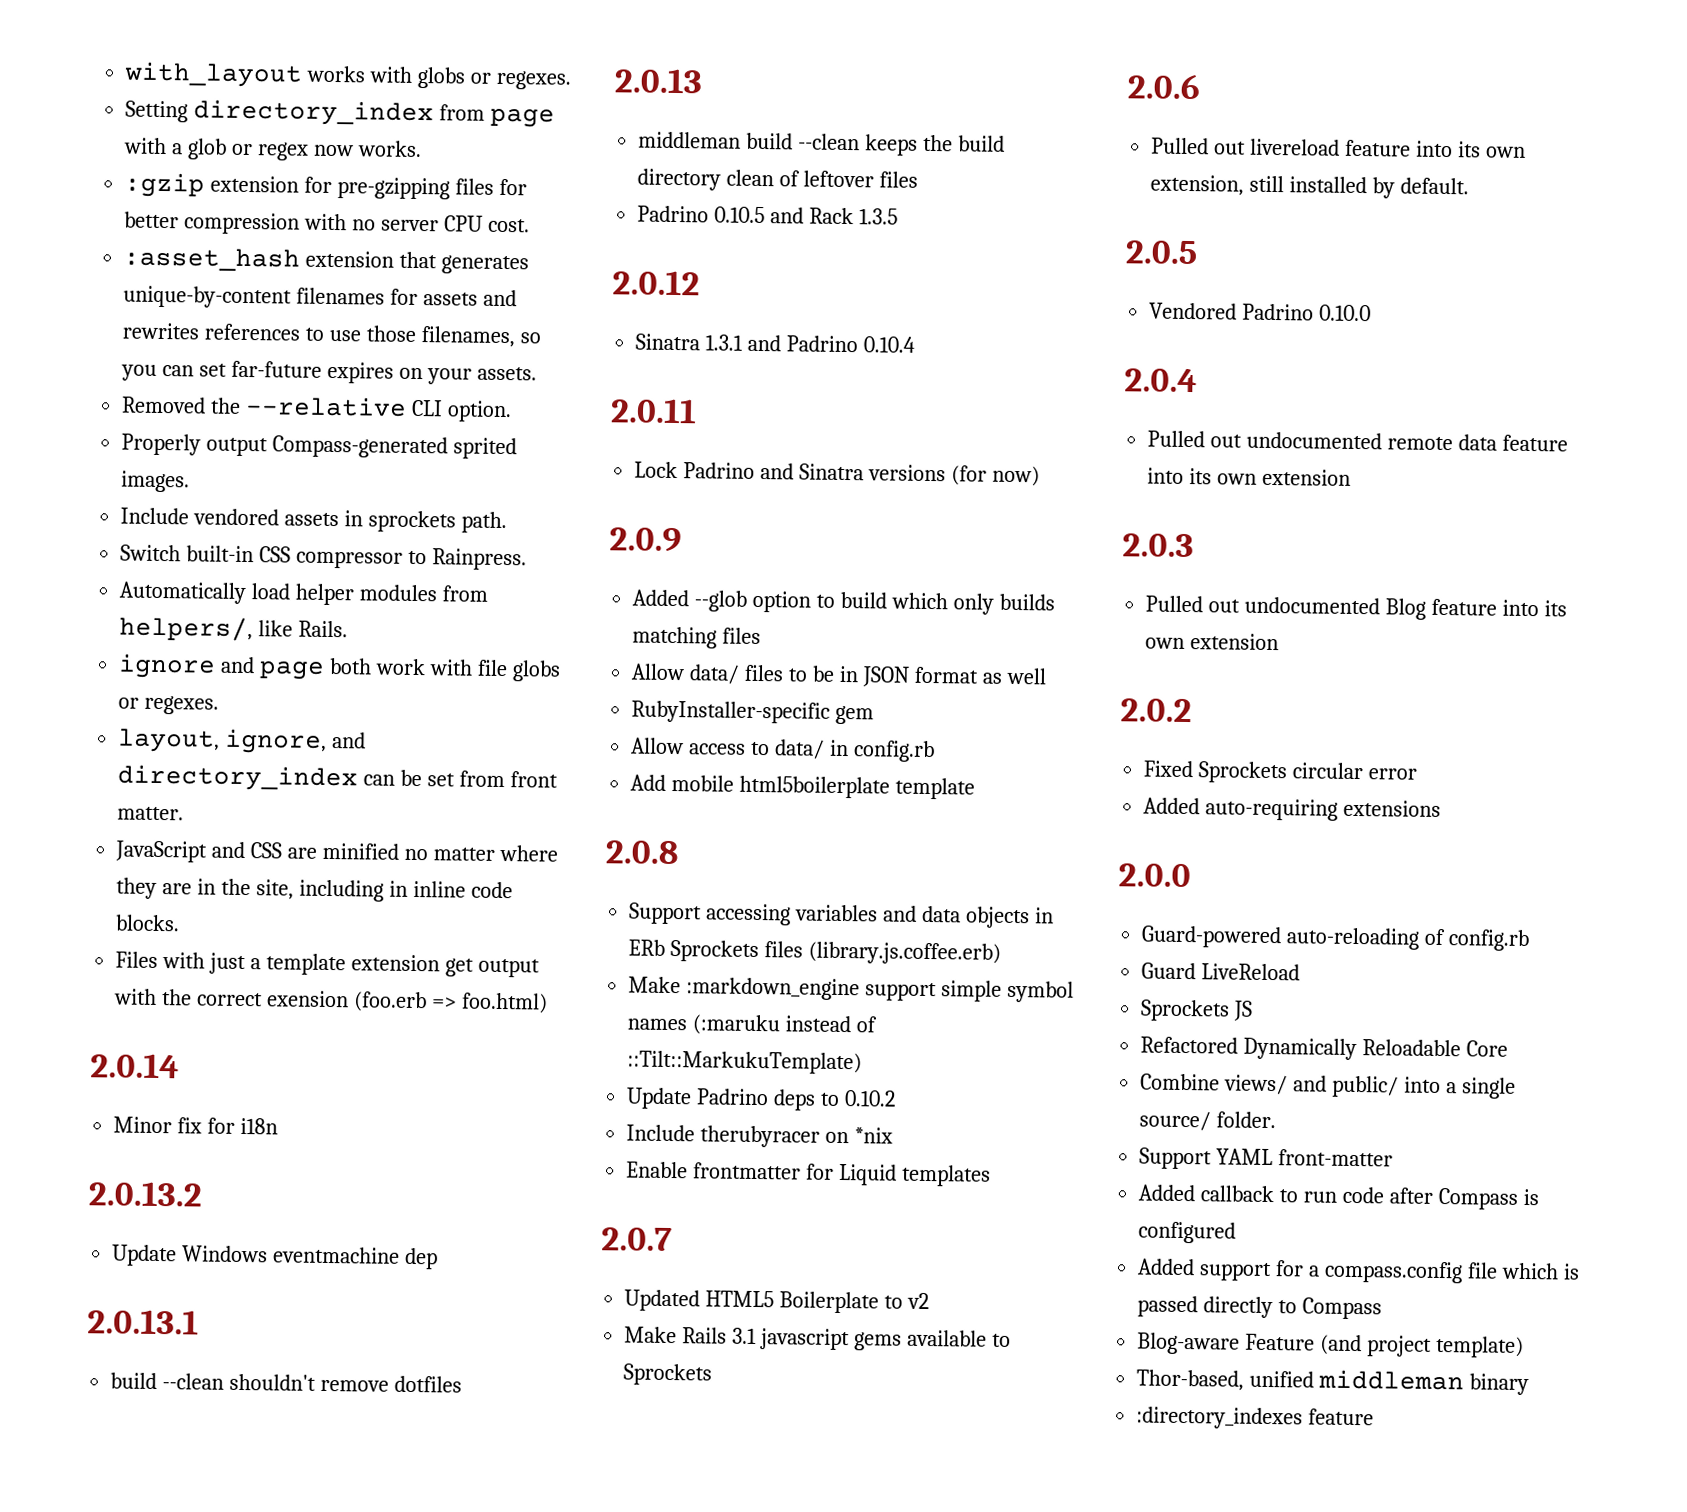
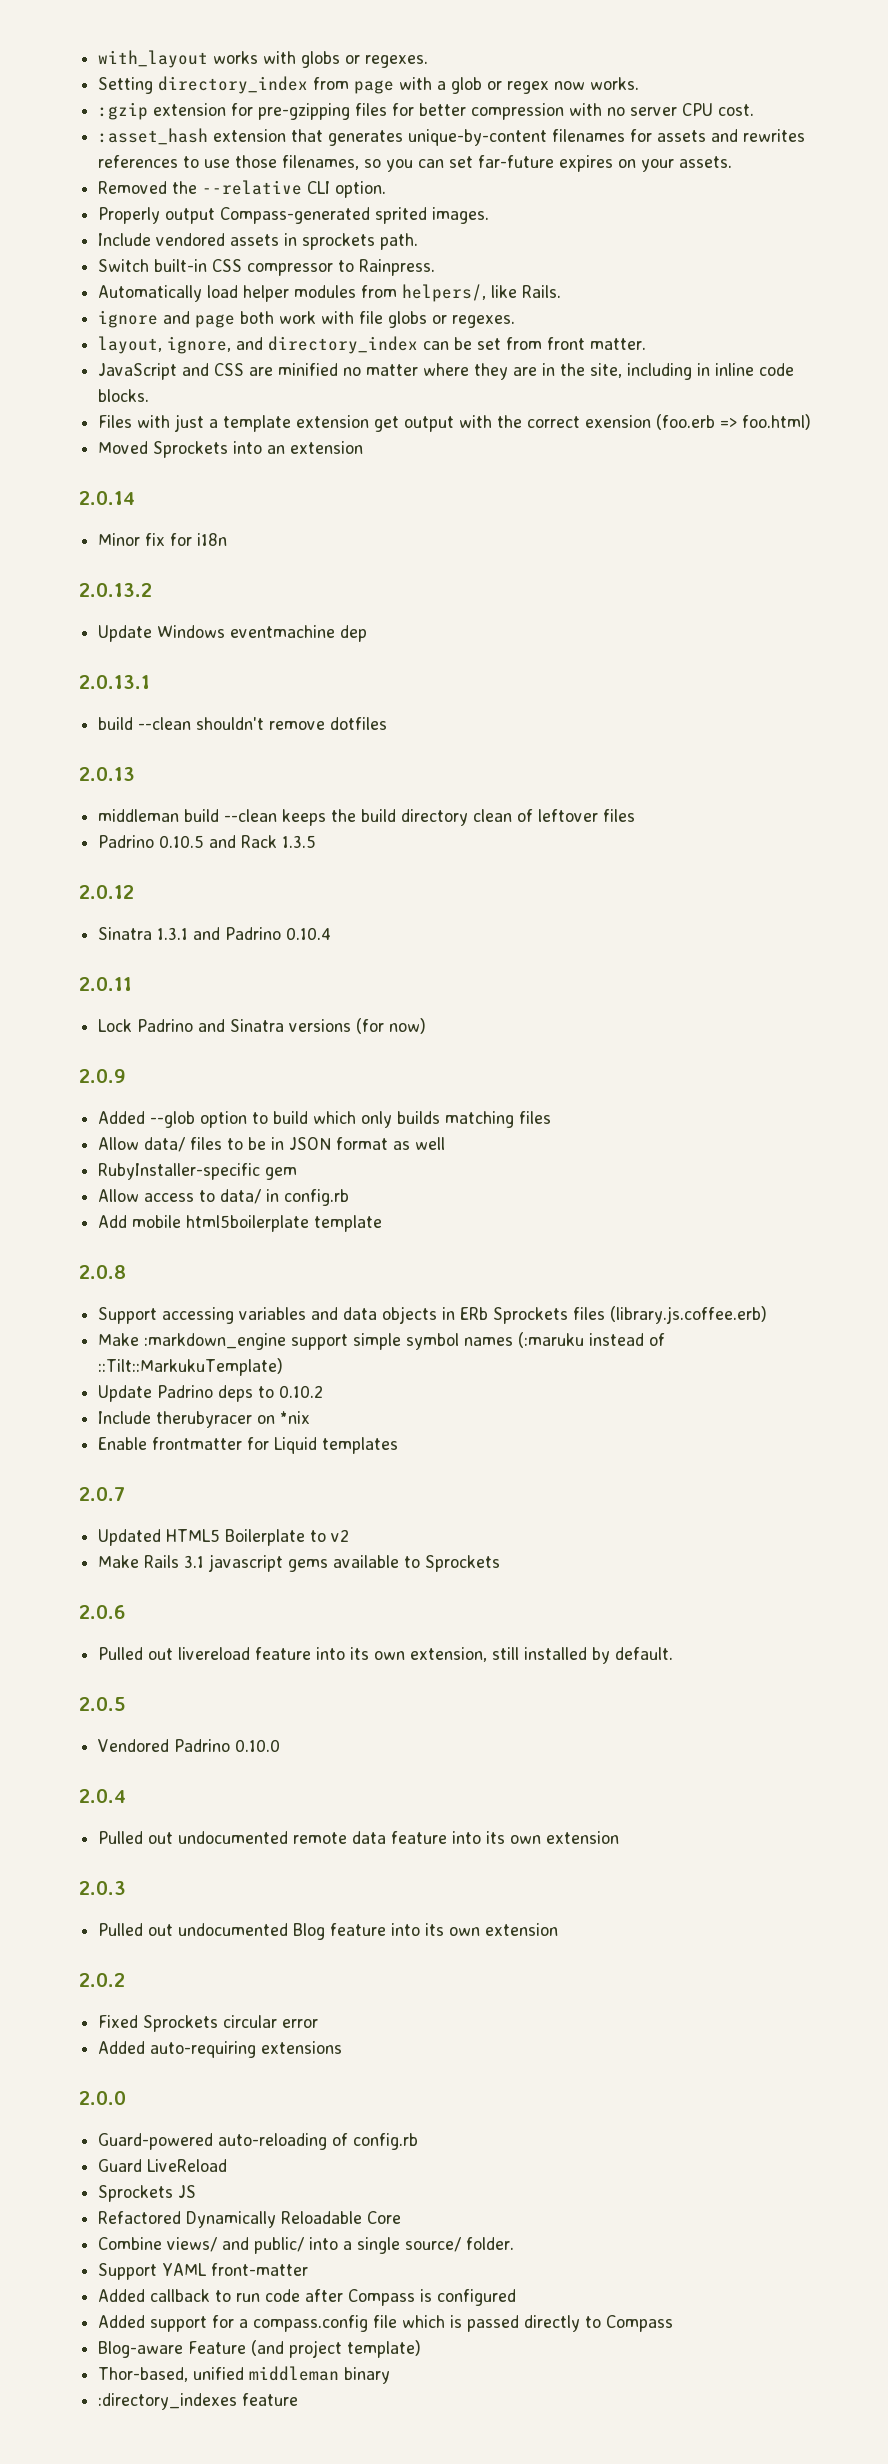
+ Moved Sprockets into an extension

